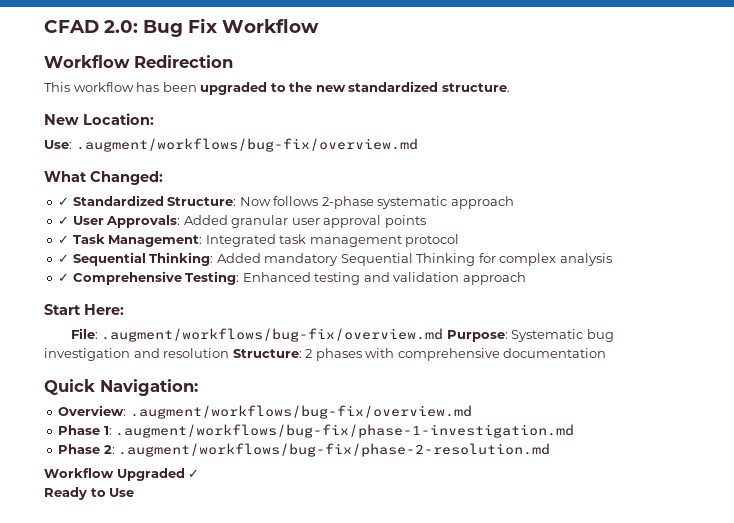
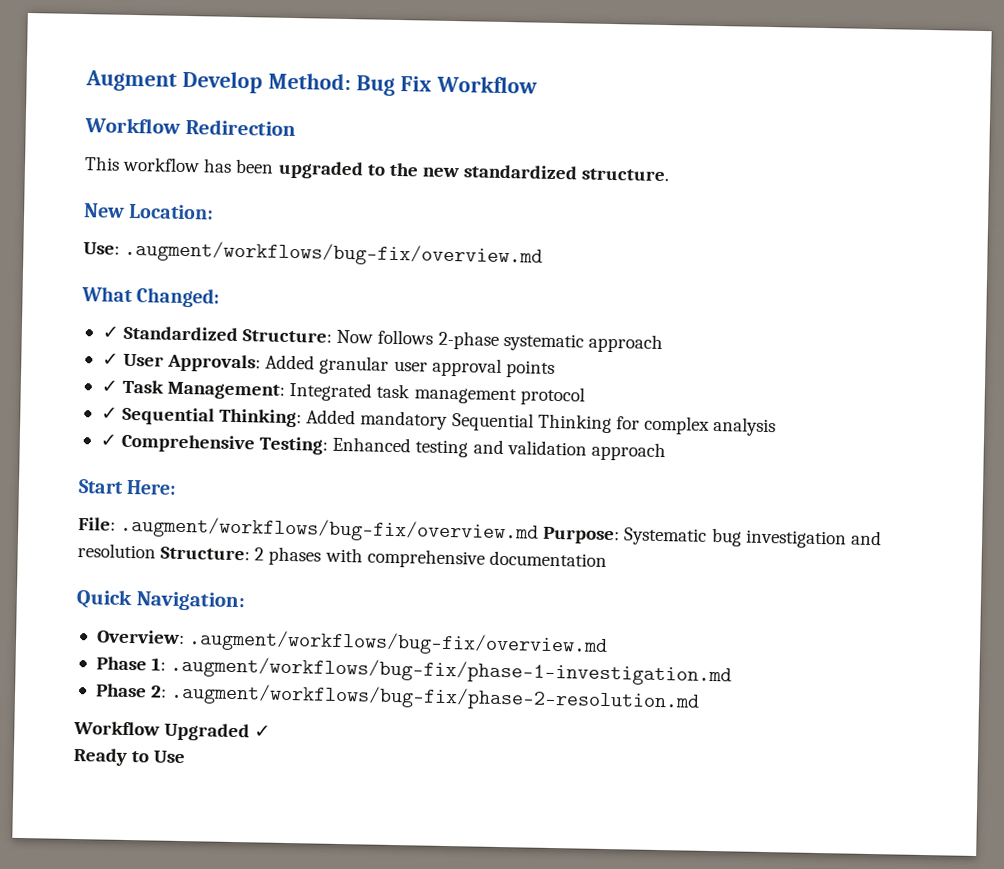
- CFAD 2.0: Bug Fix Workflow
+ Augment Develop Method: Bug Fix Workflow

